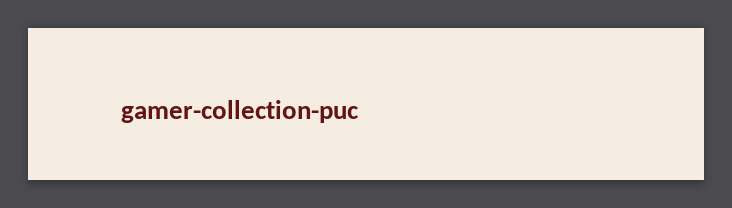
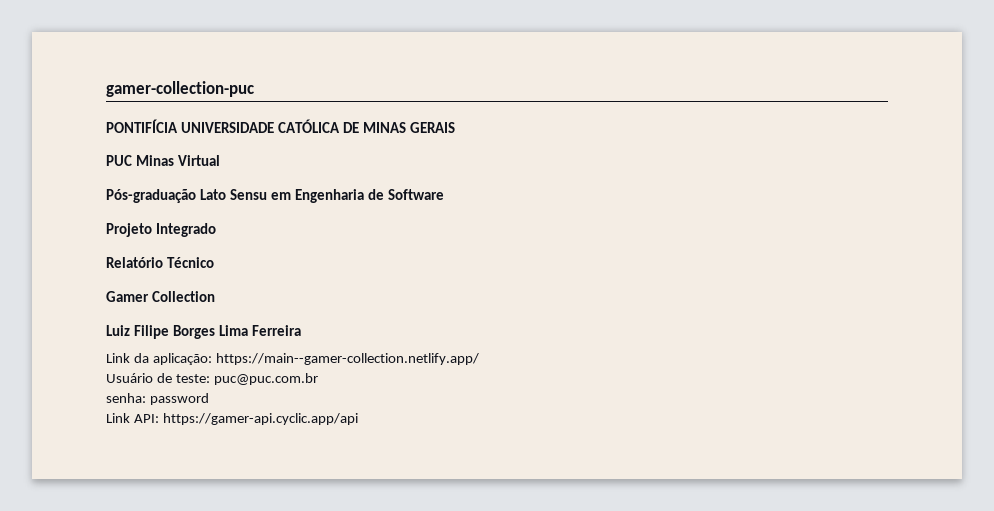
+ PONTIFÍCIA UNIVERSIDADE CATÓLICA DE MINAS GERAIS
+ PUC Minas Virtual
+ Pós-graduação Lato Sensu em Engenharia de Software
+ Projeto Integrado
+ Relatório Técnico
+ Gamer Collection
+ Luiz Filipe Borges Lima Ferreira
+ Link da aplicação: https://main--gamer-collection.netlify.app/
+ Usuário de teste: puc@puc.com.br
+ senha: password
+ Link API: https://gamer-api.cyclic.app/api

